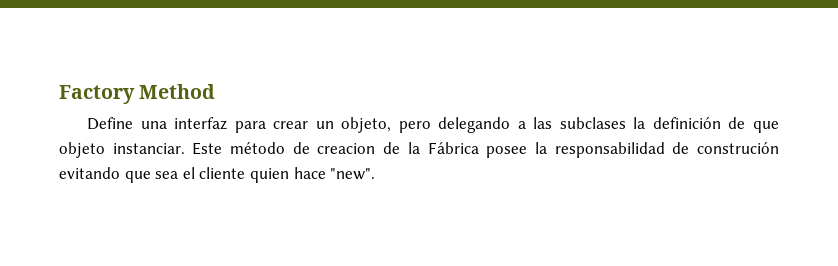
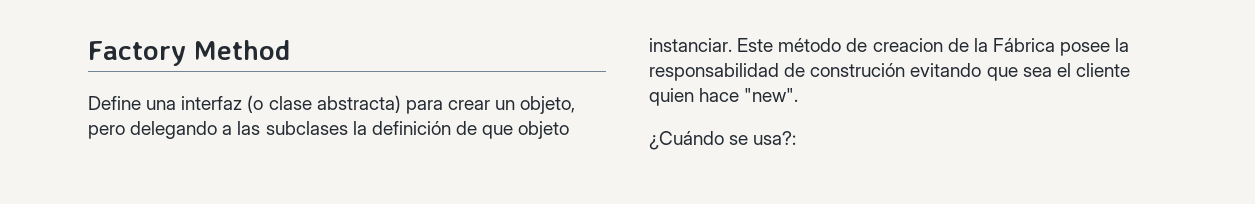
- Define una interfaz para crear un objeto, pero delegando a las subclases la definición de que objeto instanciar.
+ Define una interfaz (o clase abstracta) para crear un objeto, pero delegando a las subclases la definición de que objeto instanciar.
+ ¿Cuándo se usa?:

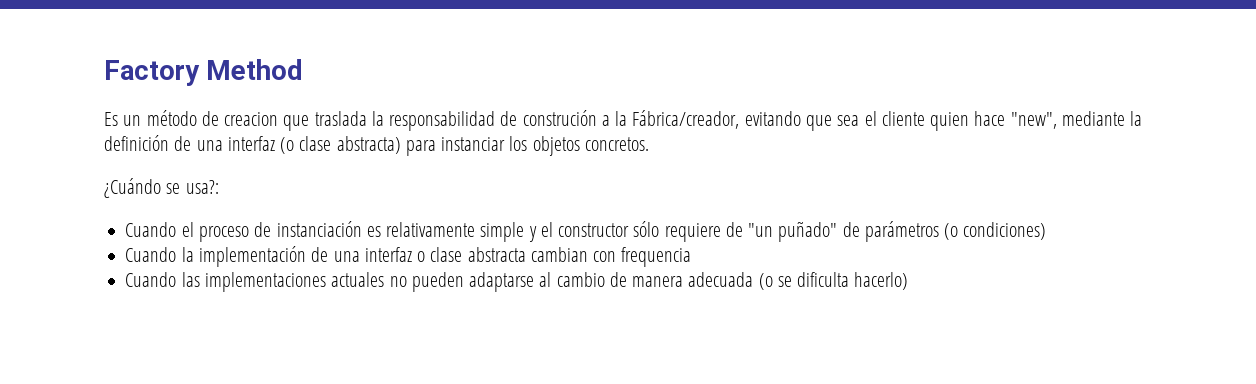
- Define una interfaz (o clase abstracta) para crear un objeto, pero delegando a las subclases la definición de que objeto instanciar. Este método de creacion de la Fábrica posee la responsabilidad de construción evitando que sea el cliente quien hace "new".
+ Es un método de creacion que traslada la responsabilidad de construción a la Fábrica/creador, evitando que sea el cliente quien hace "new", mediante la definición de una interfaz (o clase abstracta) para instanciar los objetos concretos.
  ¿Cuándo se usa?:
+ Cuando el proceso de instanciación es relativamente simple y el constructor sólo requiere de "un puñado" de parámetros (o condiciones)
+ Cuando la implementación de una interfaz o clase abstracta cambian con frequencia
+ Cuando las implementaciones actuales no pueden adaptarse al cambio de manera adecuada (o se dificulta hacerlo)

